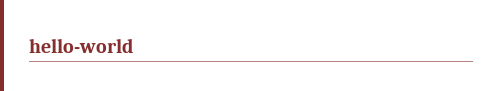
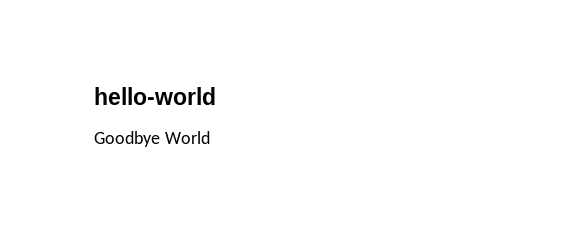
+ Goodbye World

